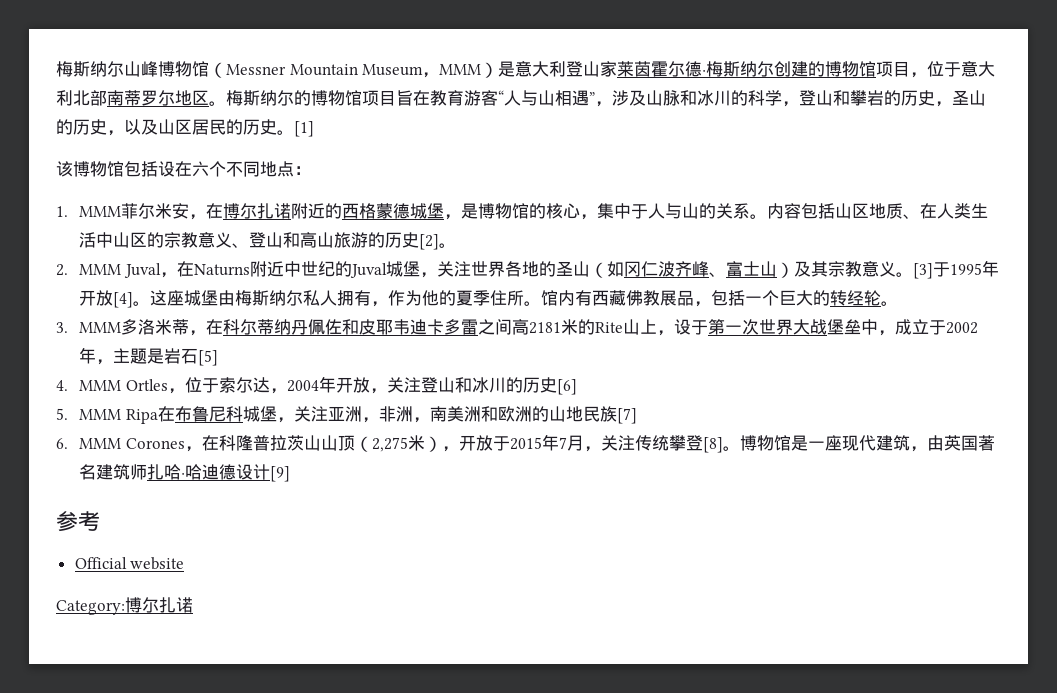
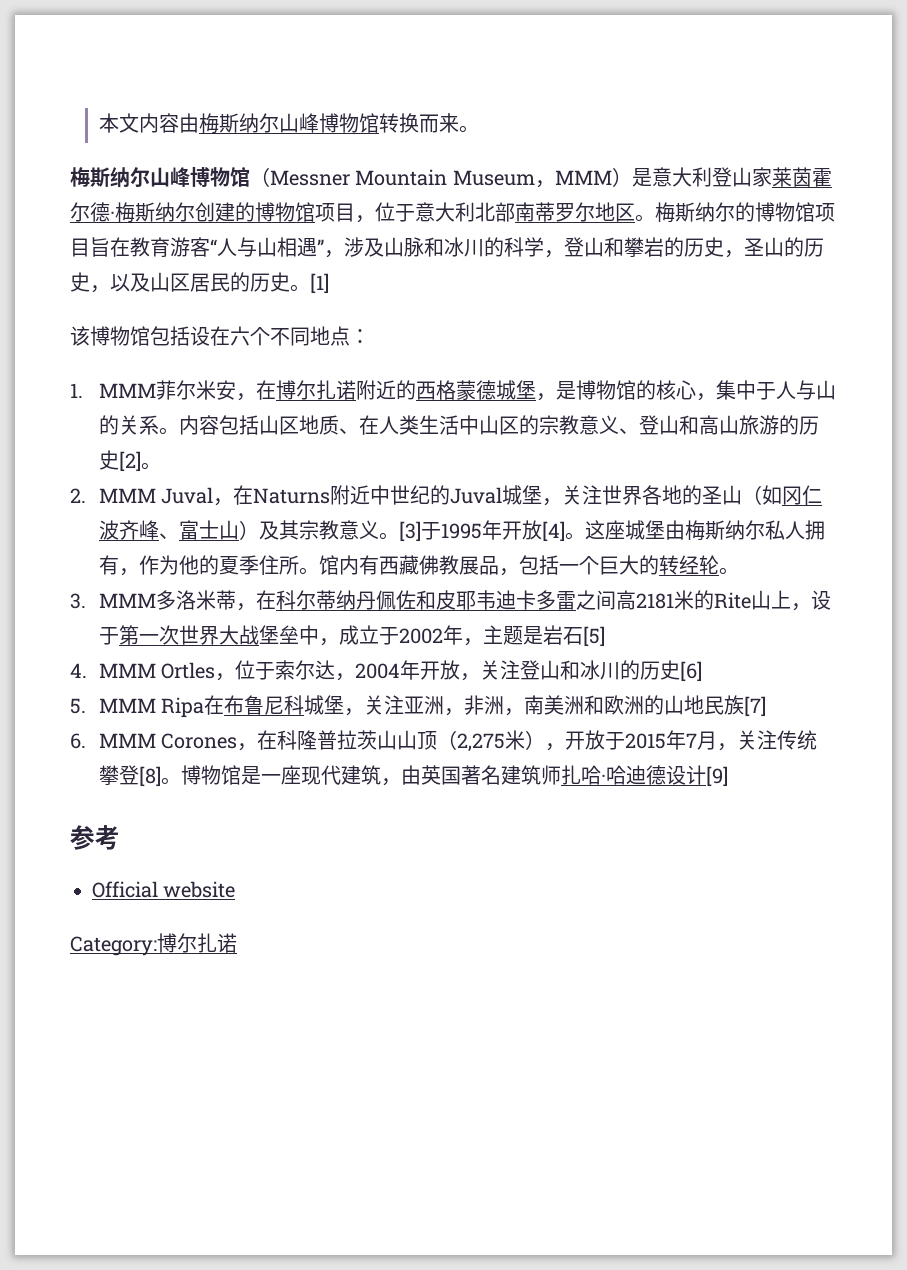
+ 本文内容由梅斯纳尔山峰博物馆转换而来。

